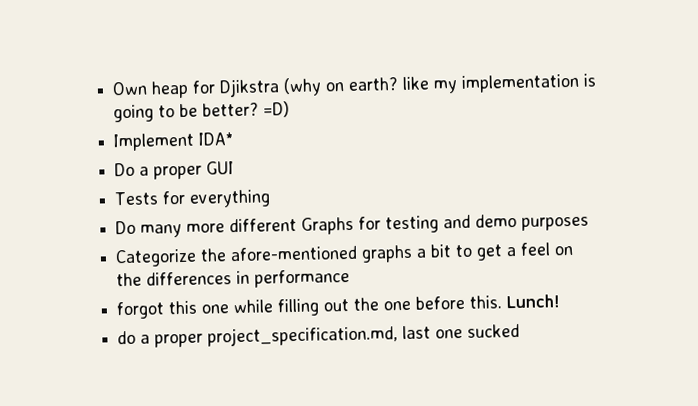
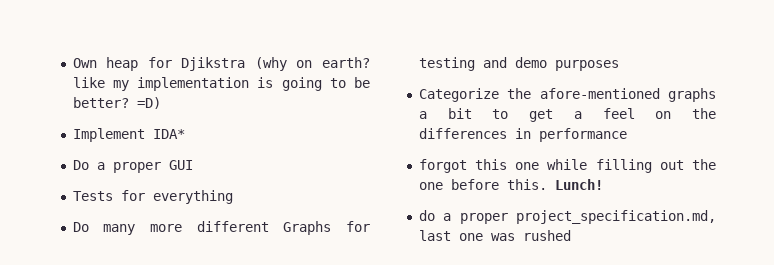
- do a proper project_specification.md, last one sucked
+ do a proper project_specification.md, last one was rushed

